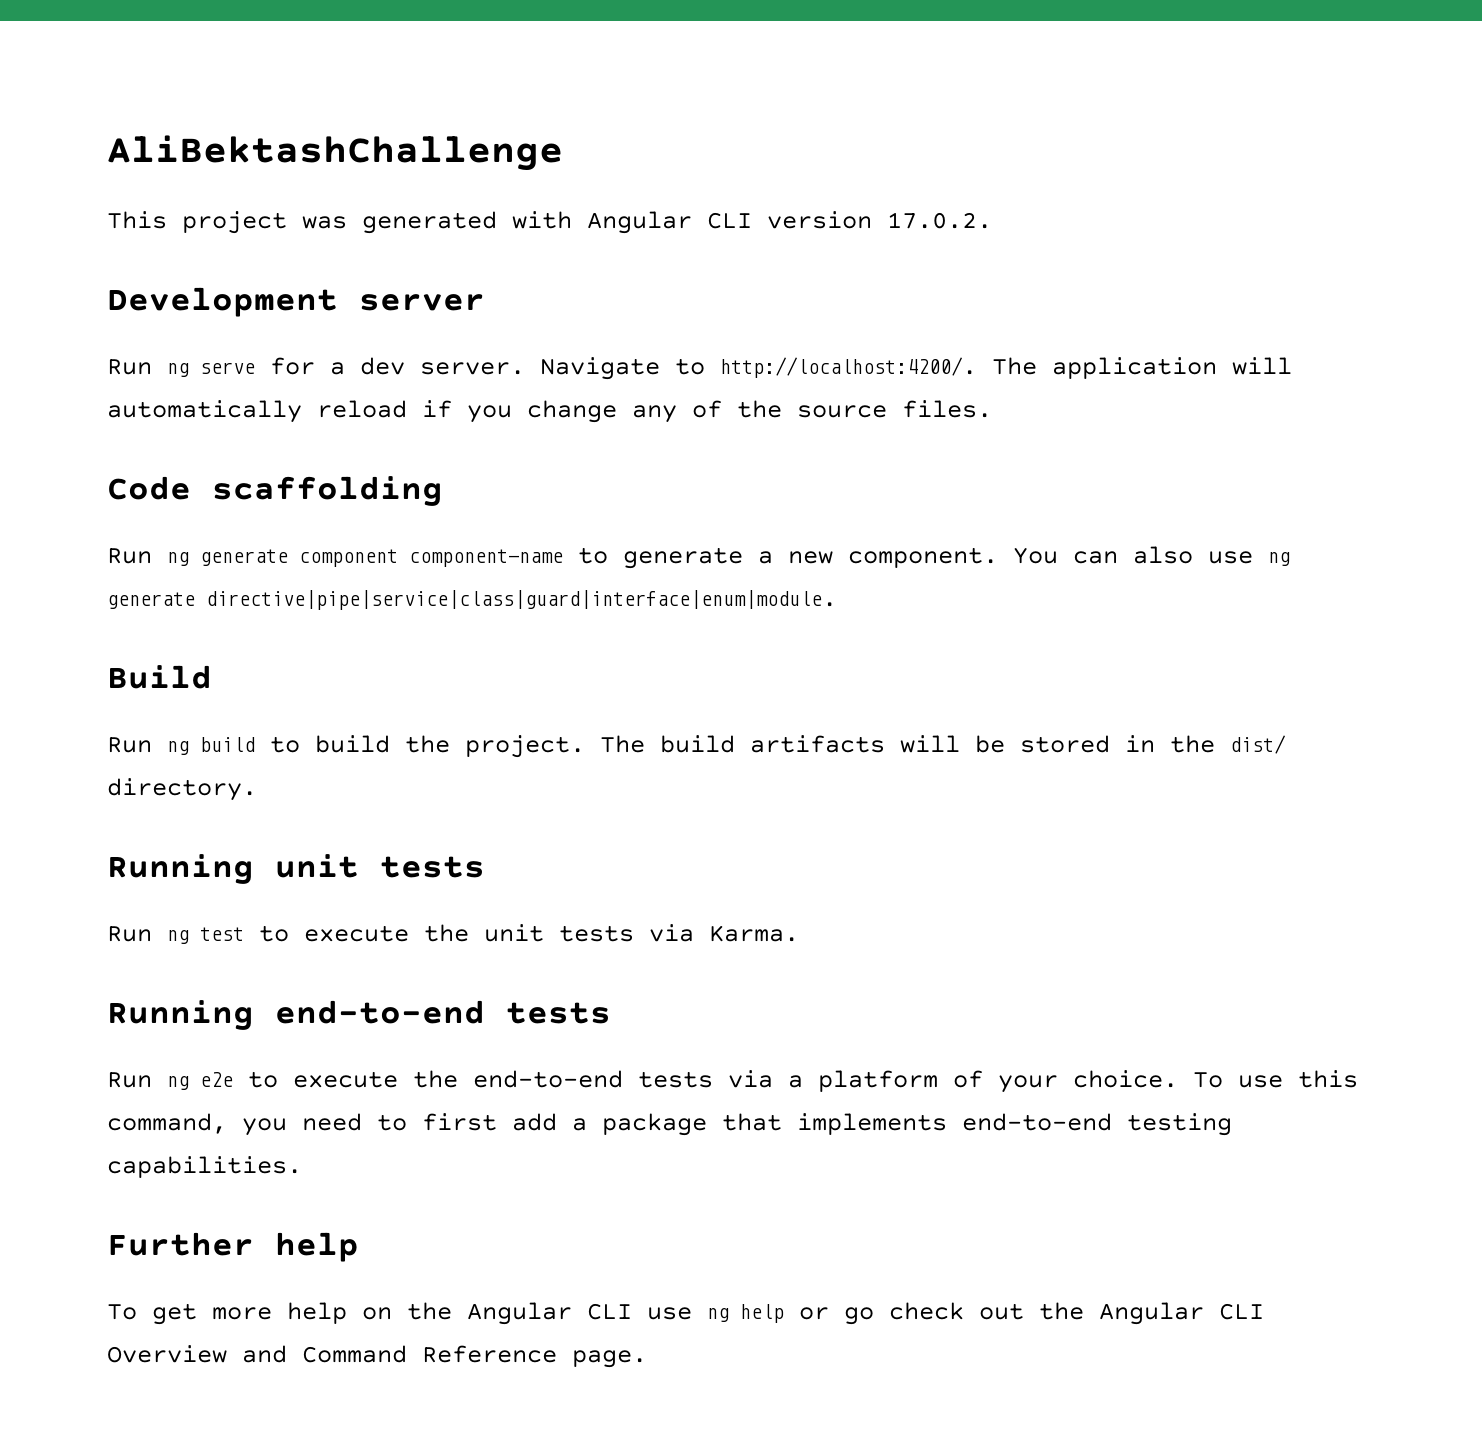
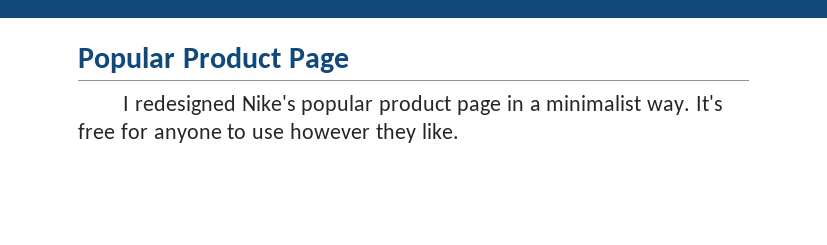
- AliBektashChallenge
- This project was generated with Angular CLI version 17.0.2.
- Development server
- Run ng serve for a dev server. Navigate to http://localhost:4200/. The application will automatically reload if you change any of the source files.
- Code scaffolding
- Run ng generate component component-name to generate a new component. You can also use ng generate directive|pipe|service|class|guard|interface|enum|module.
- Build
- Run ng build to build the project. The build artifacts will be stored in the dist/ directory.
- Running unit tests
- Run ng test to execute the unit tests via Karma.
- Running end-to-end tests
- Run ng e2e to execute the end-to-end tests via a platform of your choice. To use this command, you need to first add a package that implements end-to-end testing capabilities.
- Further help
- To get more help on the Angular CLI use ng help or go check out the Angular CLI Overview and Command Reference page.
+ Popular Product Page
+ I redesigned Nike's popular product page in a minimalist way. It's free for anyone to use however they like.

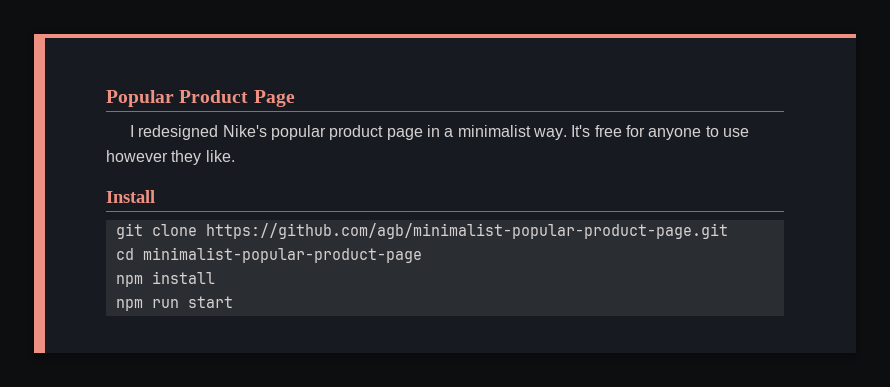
+ Install
+ git clone https://github.com/agb/minimalist-popular-product-page.git
+ cd minimalist-popular-product-page
+ npm install
+ npm run start

